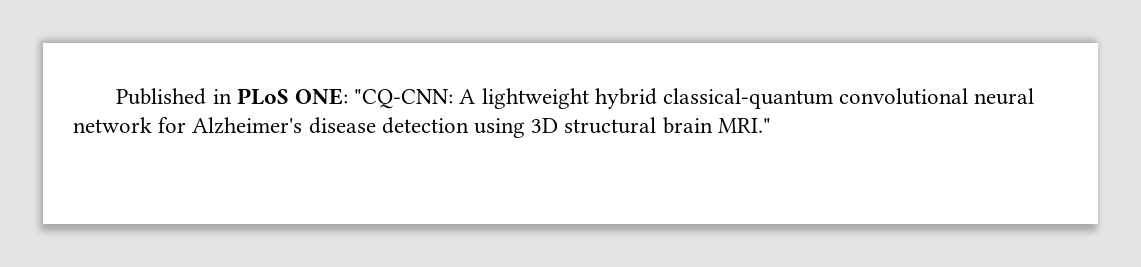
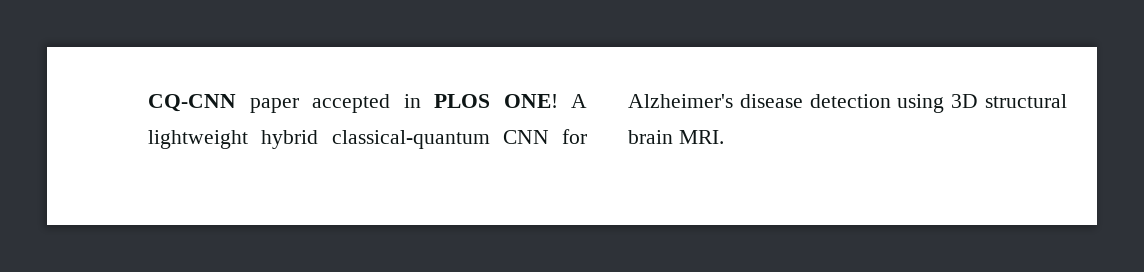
- Published in PLoS ONE: "CQ-CNN: A lightweight hybrid classical-quantum convolutional neural network for Alzheimer's disease detection using 3D structural brain MRI."
+ CQ-CNN paper accepted in PLOS ONE! A lightweight hybrid classical-quantum CNN for Alzheimer's disease detection using 3D structural brain MRI.

